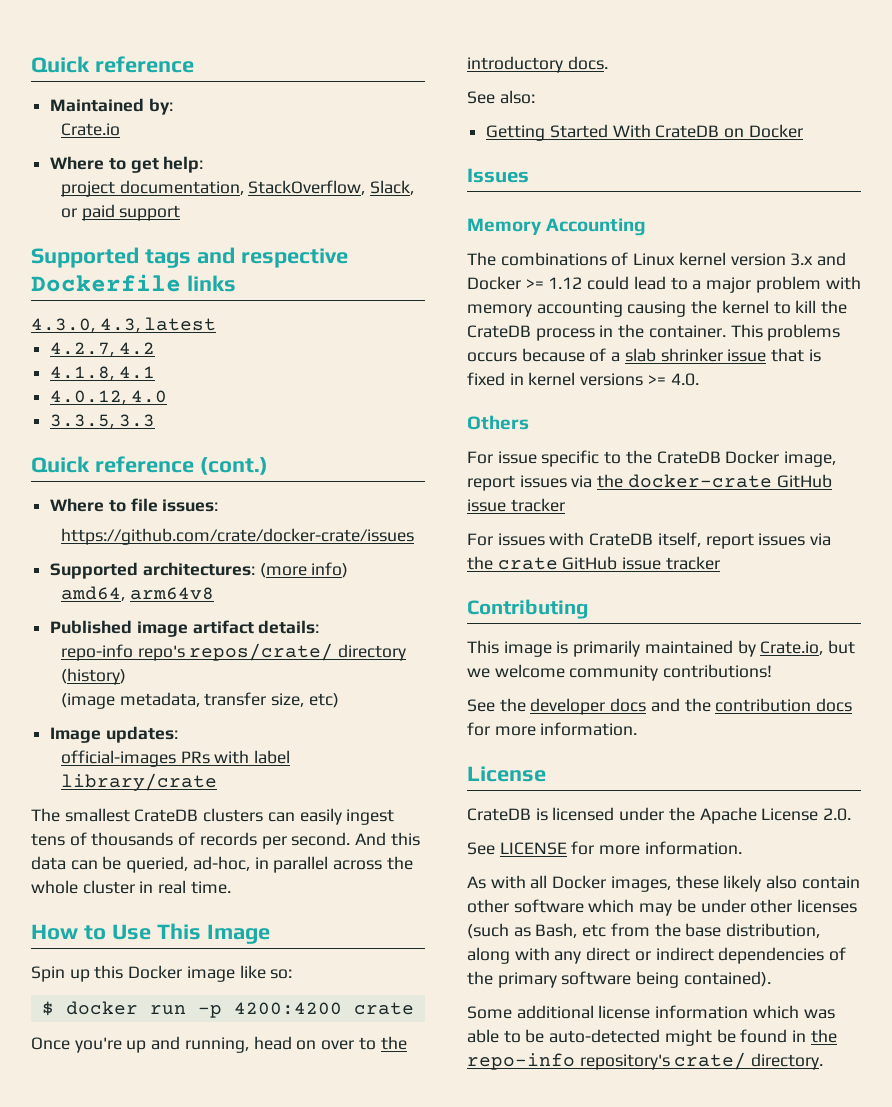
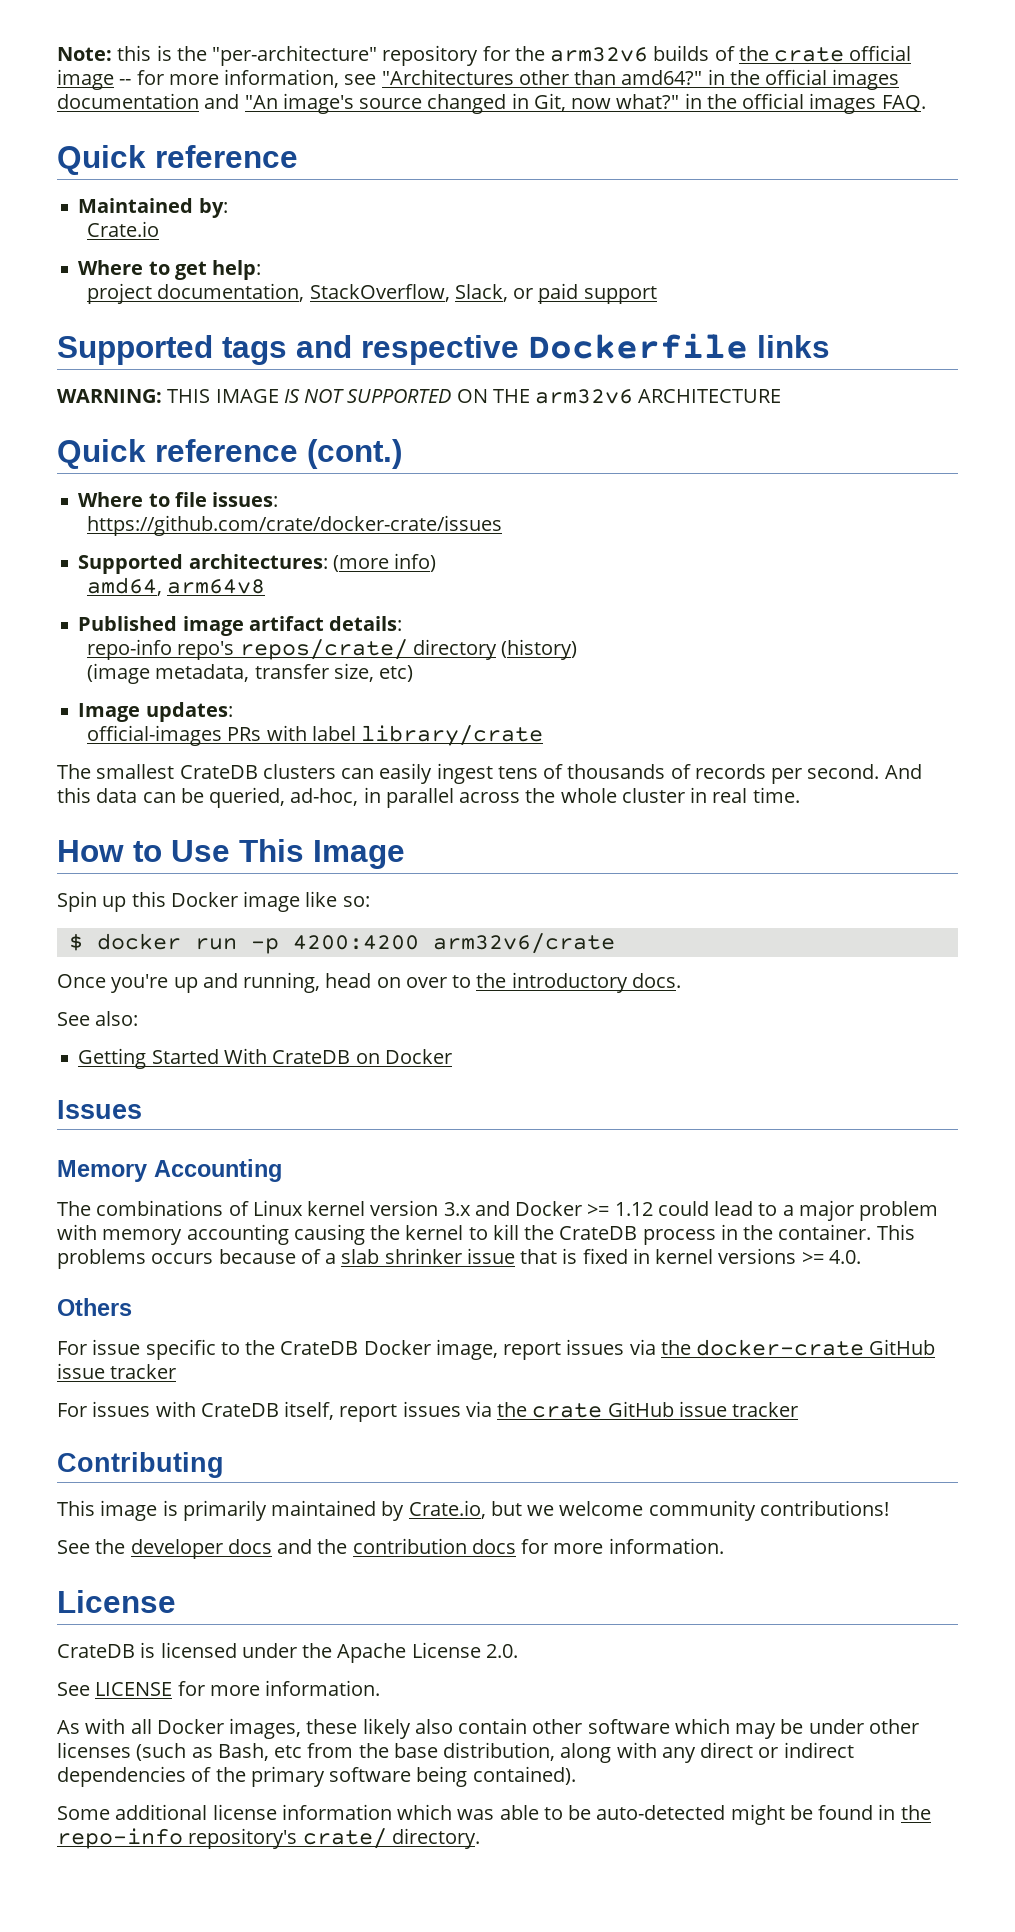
+ Note: this is the "per-architecture" repository for the arm32v6 builds of the crate official image -- for more information, see "Architectures other than amd64?" in the official images documentation and "An image's source changed in Git, now what?" in the official images FAQ.
- 4.3.0, 4.3, latest
- 4.2.7, 4.2
- 4.1.8, 4.1
- 4.0.12, 4.0
- 3.3.5, 3.3
+ WARNING: THIS IMAGE IS NOT SUPPORTED ON THE arm32v6 ARCHITECTURE
- $ docker run -p 4200:4200 crate
+ $ docker run -p 4200:4200 arm32v6/crate

